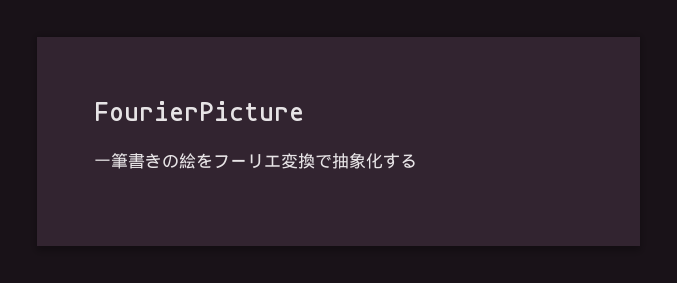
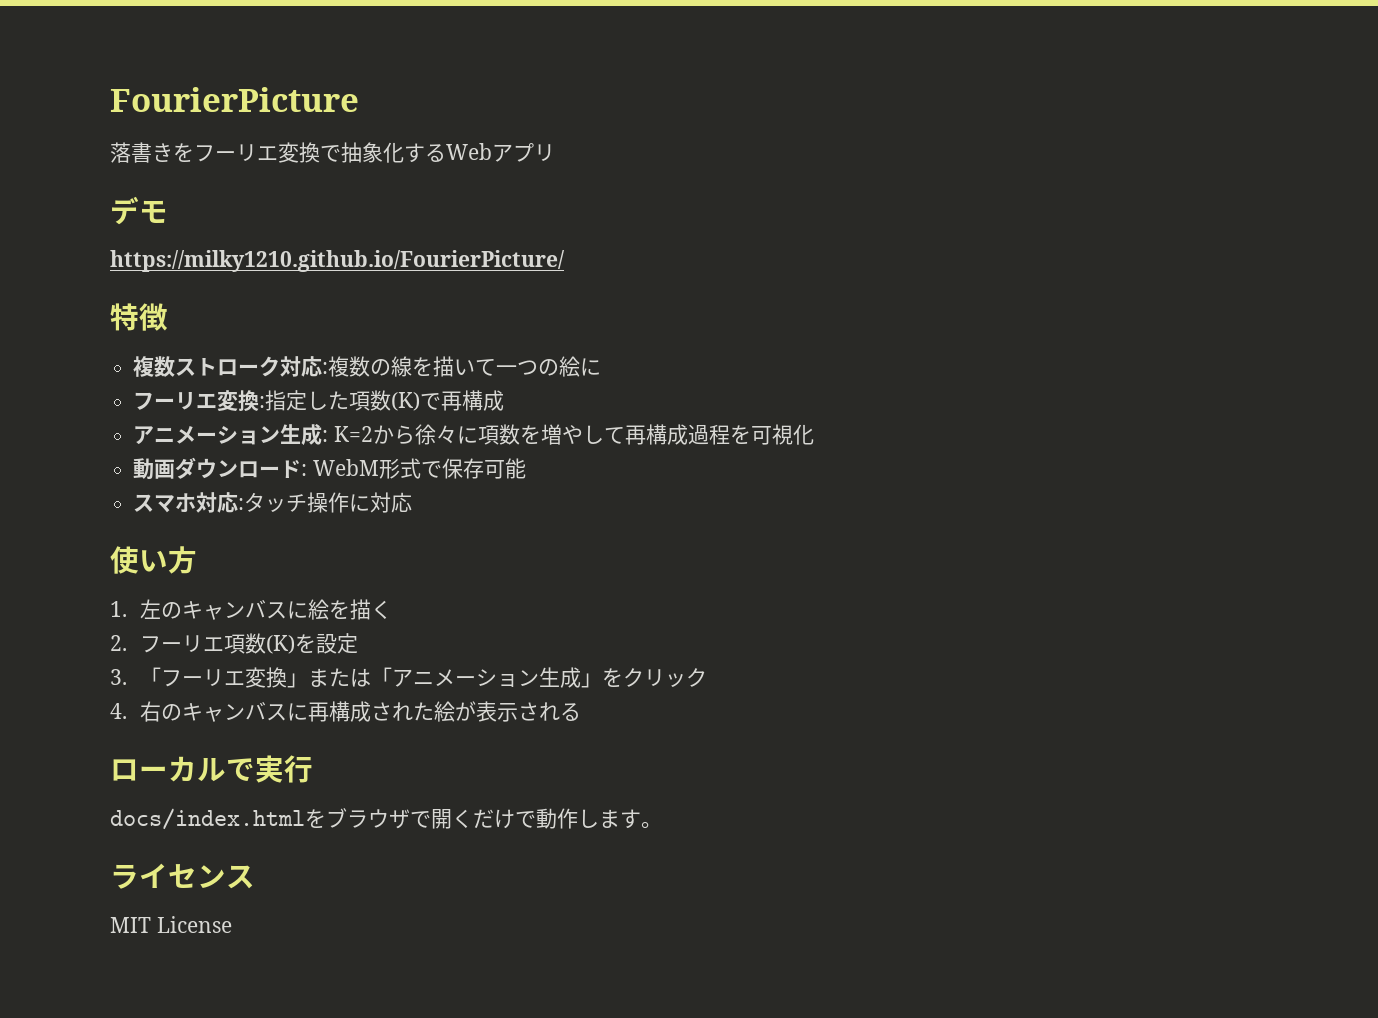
- 一筆書きの絵をフーリエ変換で抽象化する
+ 落書きをフーリエ変換で抽象化するWebアプリ
+ デモ
+ https://milky1210.github.io/FourierPicture/
+ 特徴
+ 複数ストローク対応:複数の線を描いて一つの絵に
+ フーリエ変換:指定した項数(K)で再構成
+ アニメーション生成: K=2から徐々に項数を増やして再構成過程を可視化
+ 動画ダウンロード: WebM形式で保存可能
+ スマホ対応:タッチ操作に対応
+ 使い方
+ 1.左のキャンバスに絵を描く
+ 2.フーリエ項数(K)を設定
+ 3.「フーリエ変換」または「アニメーション生成」をクリック
+ 4.右のキャンバスに再構成された絵が表示される
+ ローカルで実行
+ docs/index.htmlをブラウザで開くだけで動作します。
+ ライセンス
+ MIT License

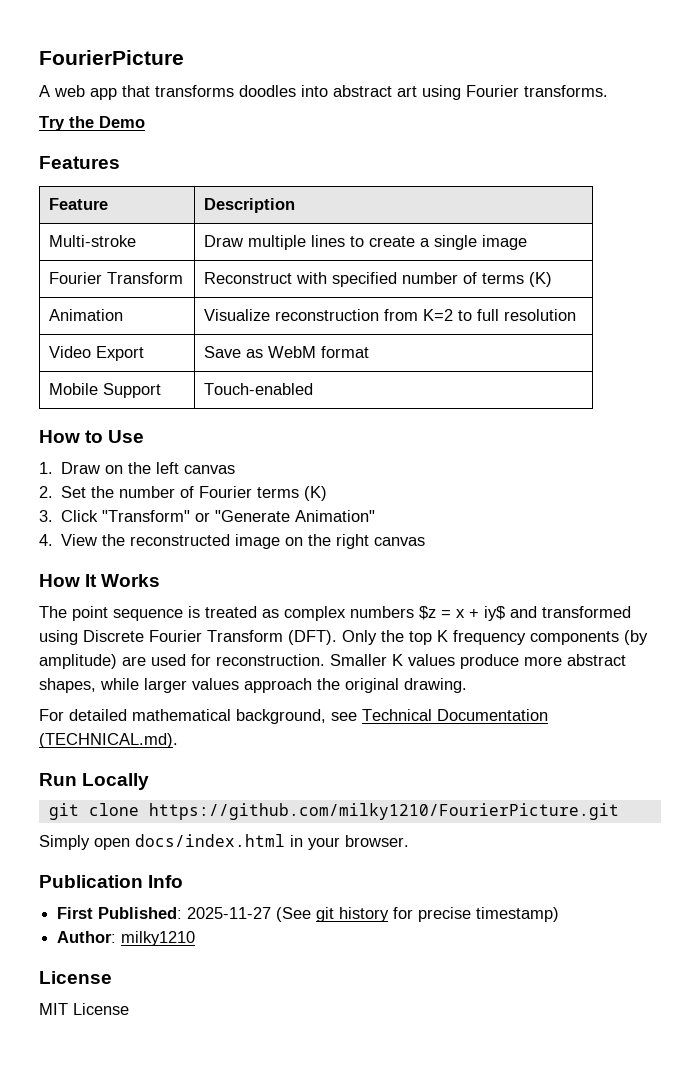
- 落書きをフーリエ変換で抽象化するWebアプリ
- デモ
- https://milky1210.github.io/FourierPicture/
- 特徴
- 複数ストローク対応:複数の線を描いて一つの絵に
- フーリエ変換:指定した項数(K)で再構成
- アニメーション生成: K=2から徐々に項数を増やして再構成過程を可視化
- 動画ダウンロード: WebM形式で保存可能
- スマホ対応:タッチ操作に対応
- 使い方
- 1.左のキャンバスに絵を描く
- 2.フーリエ項数(K)を設定
+ A web app that transforms doodles into abstract art using Fourier transforms.
+ Try the Demo
+ Features
+ Feature | Description
+ Multi-stroke | Draw multiple lines to create a single image
+ Fourier Transform | Reconstruct with specified number of terms (K)
+ Animation | Visualize reconstruction from K=2 to full resolution
+ Video Export | Save as WebM format
+ Mobile Support | Touch-enabled
+ How to Use
+ 1. Draw on the left canvas
+ 2. Set the number of Fourier terms (K)
- 3.「フーリエ変換」または「アニメーション生成」をクリック
- 4.右のキャンバスに再構成された絵が表示される
- ローカルで実行
- docs/index.htmlをブラウザで開くだけで動作します。
- ライセンス
+ 3. Click "Transform" or "Generate Animation"
+ 4. View the reconstructed image on the right canvas
+ How It Works
+ The point sequence is treated as complex numbers $z = x + iy$ and transformed using Discrete Fourier Transform (DFT). Only the top K frequency components (by amplitude) are used for reconstruction. Smaller K values produce more abstract shapes, while larger values approach the original drawing.
+ For detailed mathematical background, see Technical Documentation (TECHNICAL.md).
+ Run Locally
+ git clone https://github.com/milky1210/FourierPicture.git
+ Simply open docs/index.html in your browser.
+ Publication Info
+ First Published: 2025-11-27 (See git history for precise timestamp)
+ Author: milky1210
+ License

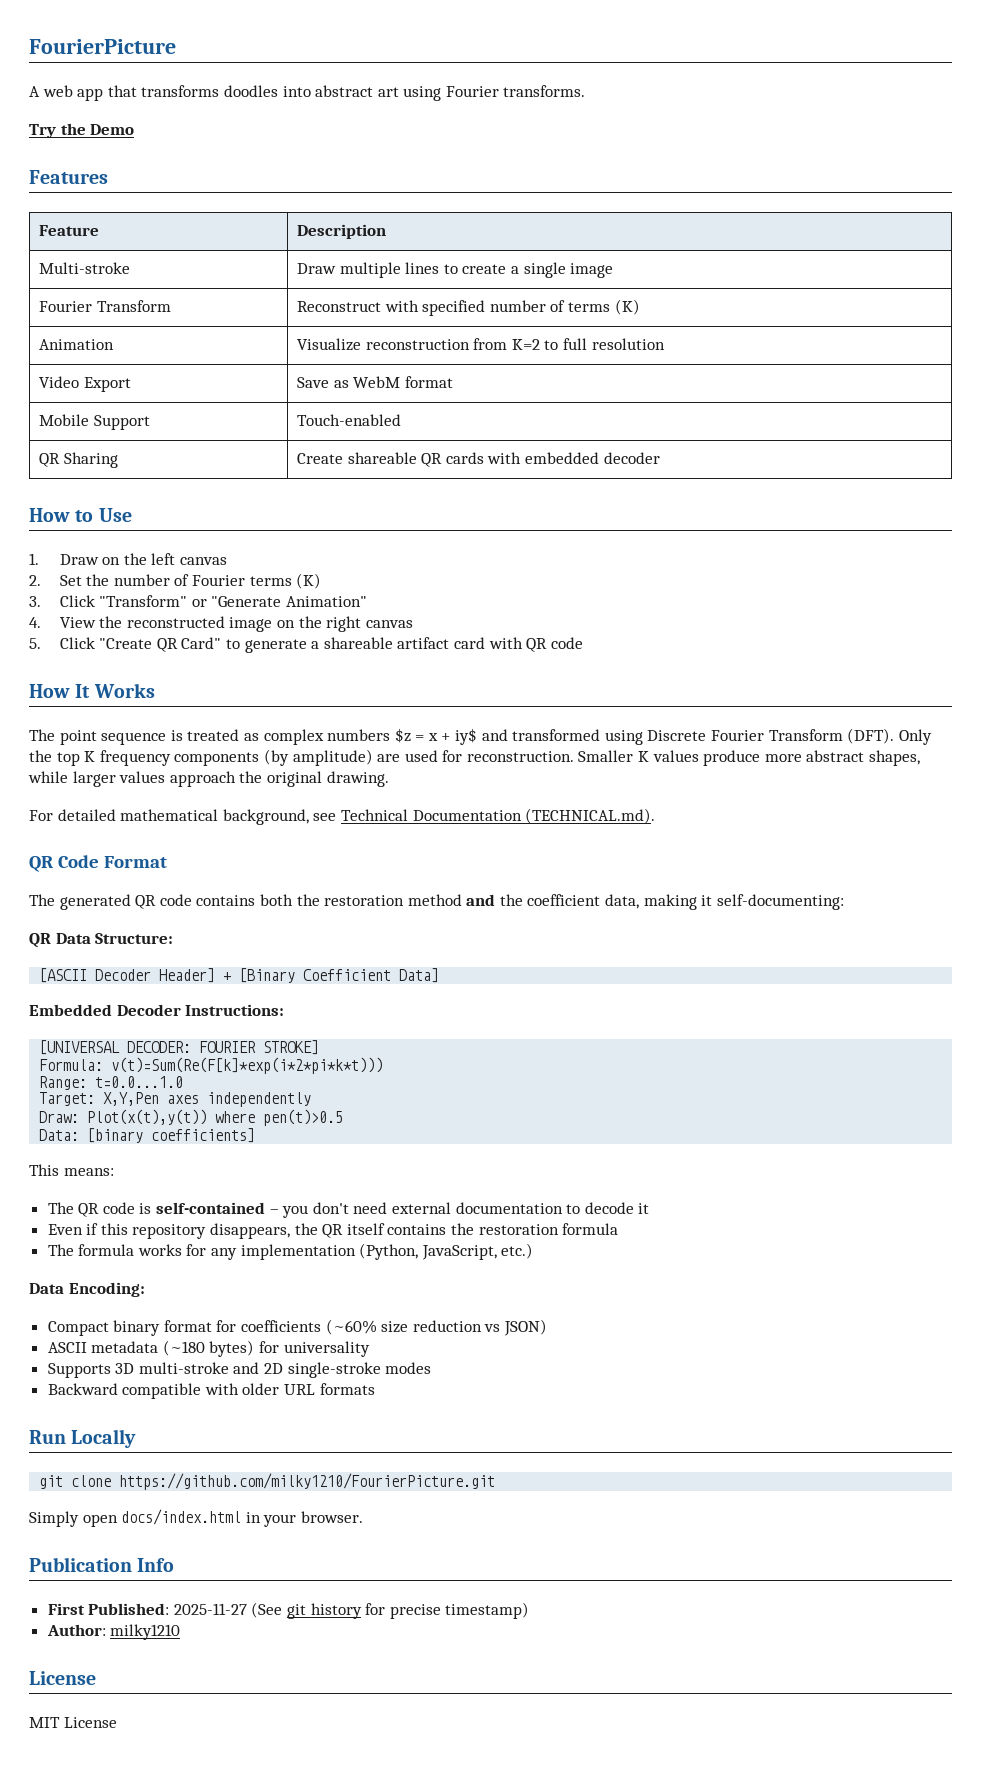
+ QR Sharing | Create shareable QR cards with embedded decoder
+ 5. Click "Create QR Card" to generate a shareable artifact card with QR code
+ QR Code Format
+ The generated QR code contains both the restoration method and the coefficient data, making it self-documenting:
+ QR Data Structure:
+ [ASCII Decoder Header] + [Binary Coefficient Data]
+ Embedded Decoder Instructions:
+ [UNIVERSAL DECODER: FOURIER STROKE]
+ Formula: v(t)=Sum(Re(F[k]*exp(i*2*pi*k*t)))
+ Range: t=0.0...1.0
+ Target: X,Y,Pen axes independently
+ Draw: Plot(x(t),y(t)) where pen(t)>0.5
+ Data: [binary coefficients]
+ This means:
+ The QR code is self-contained – you don't need external documentation to decode it
+ Even if this repository disappears, the QR itself contains the restoration formula
+ The formula works for any implementation (Python, JavaScript, etc.)
+ Data Encoding:
+ Compact binary format for coefficients (~60% size reduction vs JSON)
+ ASCII metadata (~180 bytes) for universality
+ Supports 3D multi-stroke and 2D single-stroke modes
+ Backward compatible with older URL formats

